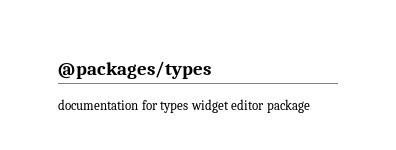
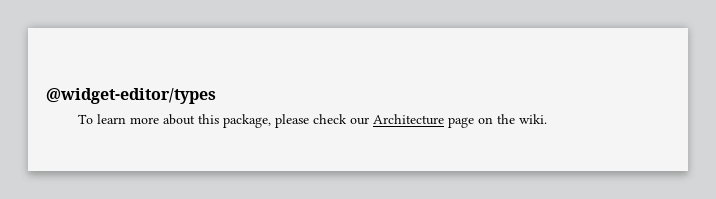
- @packages/types
- documentation for types widget editor package
+ @widget-editor/types
+ To learn more about this package, please check our Architecture page on the wiki.

